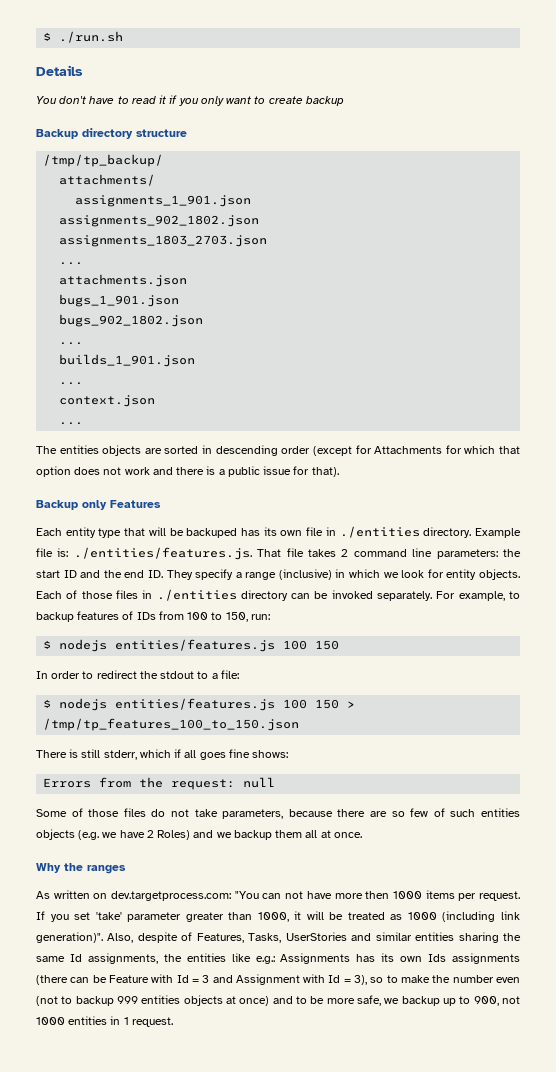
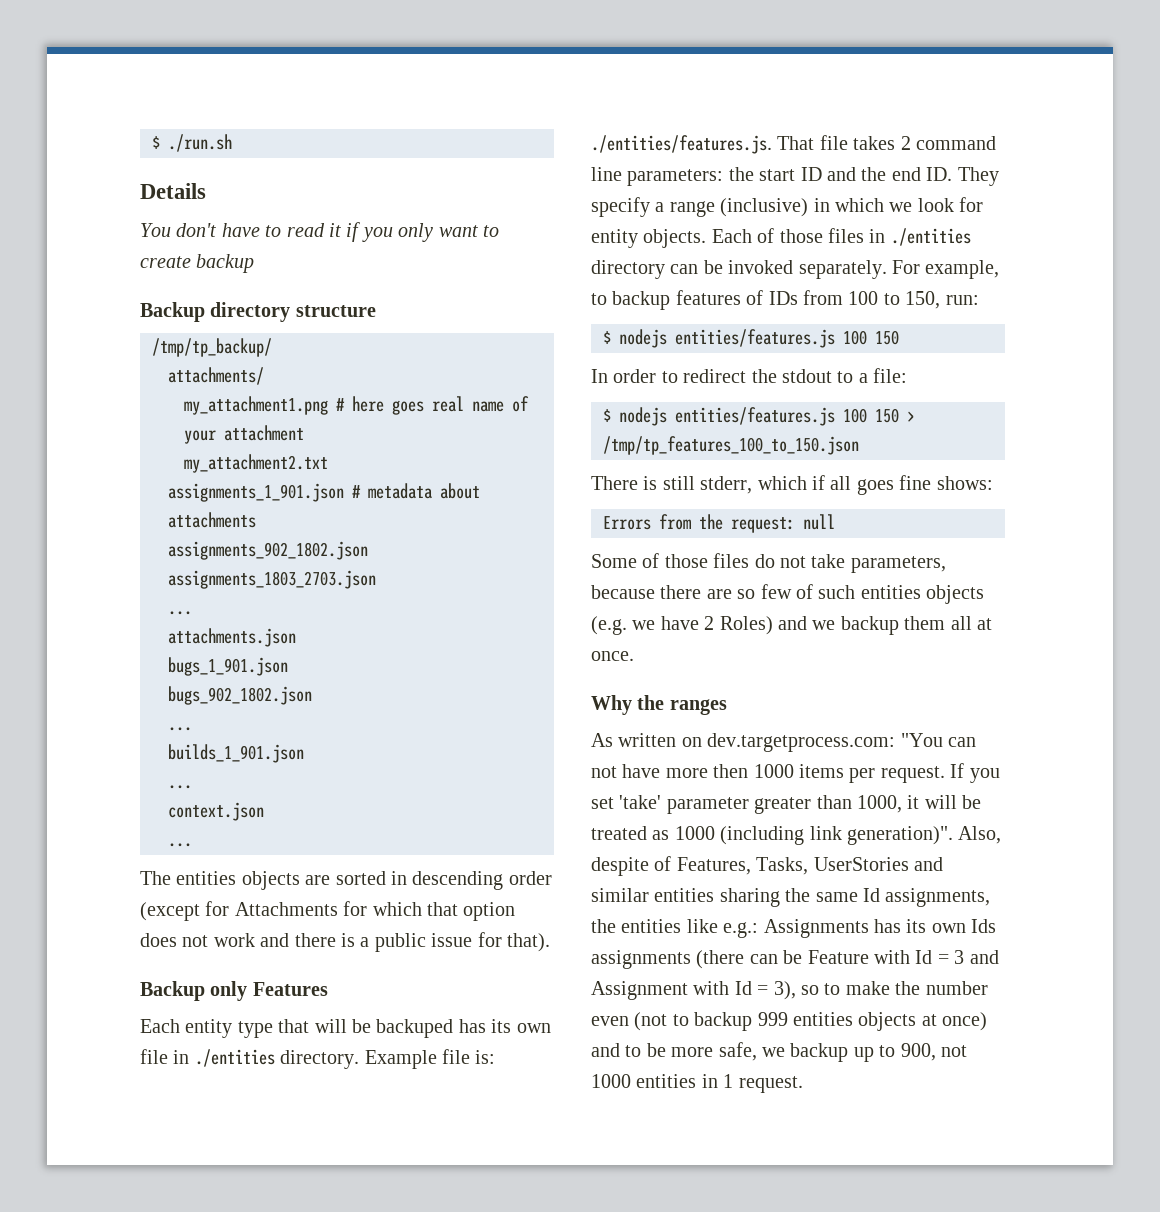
- assignments_1_901.json
+ my_attachment1.png # here goes real name of your attachment
+ my_attachment2.txt
+ assignments_1_901.json # metadata about attachments

